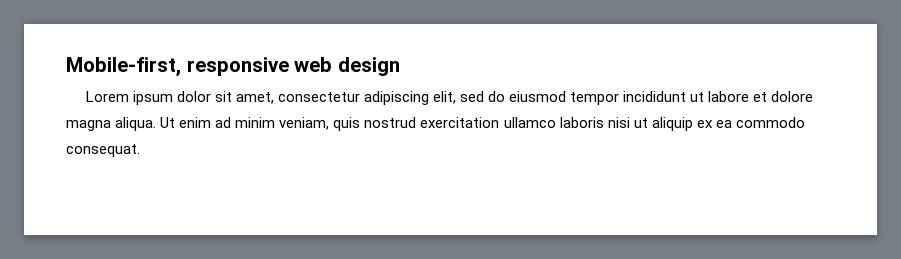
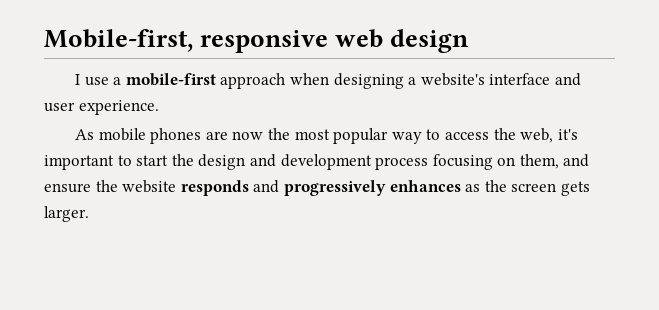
- Lorem ipsum dolor sit amet, consectetur adipiscing elit, sed do eiusmod tempor incididunt ut labore et dolore magna aliqua. Ut enim ad minim veniam, quis nostrud exercitation ullamco laboris nisi ut aliquip ex ea commodo consequat.
+ I use a mobile-first approach when designing a website's interface and user experience.
+ As mobile phones are now the most popular way to access the web, it's important to start the design and development process focusing on them, and ensure the website responds and progressively enhances as the screen gets larger.

